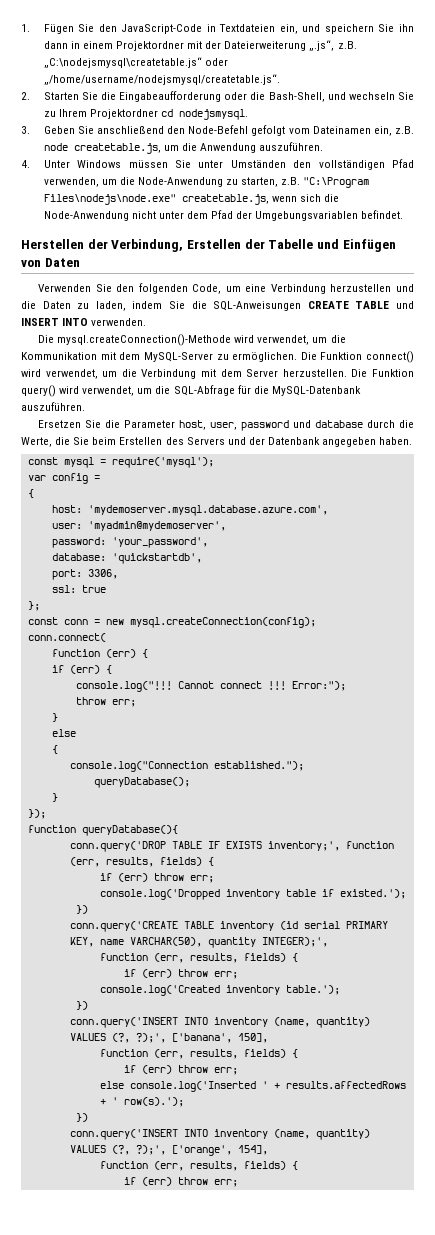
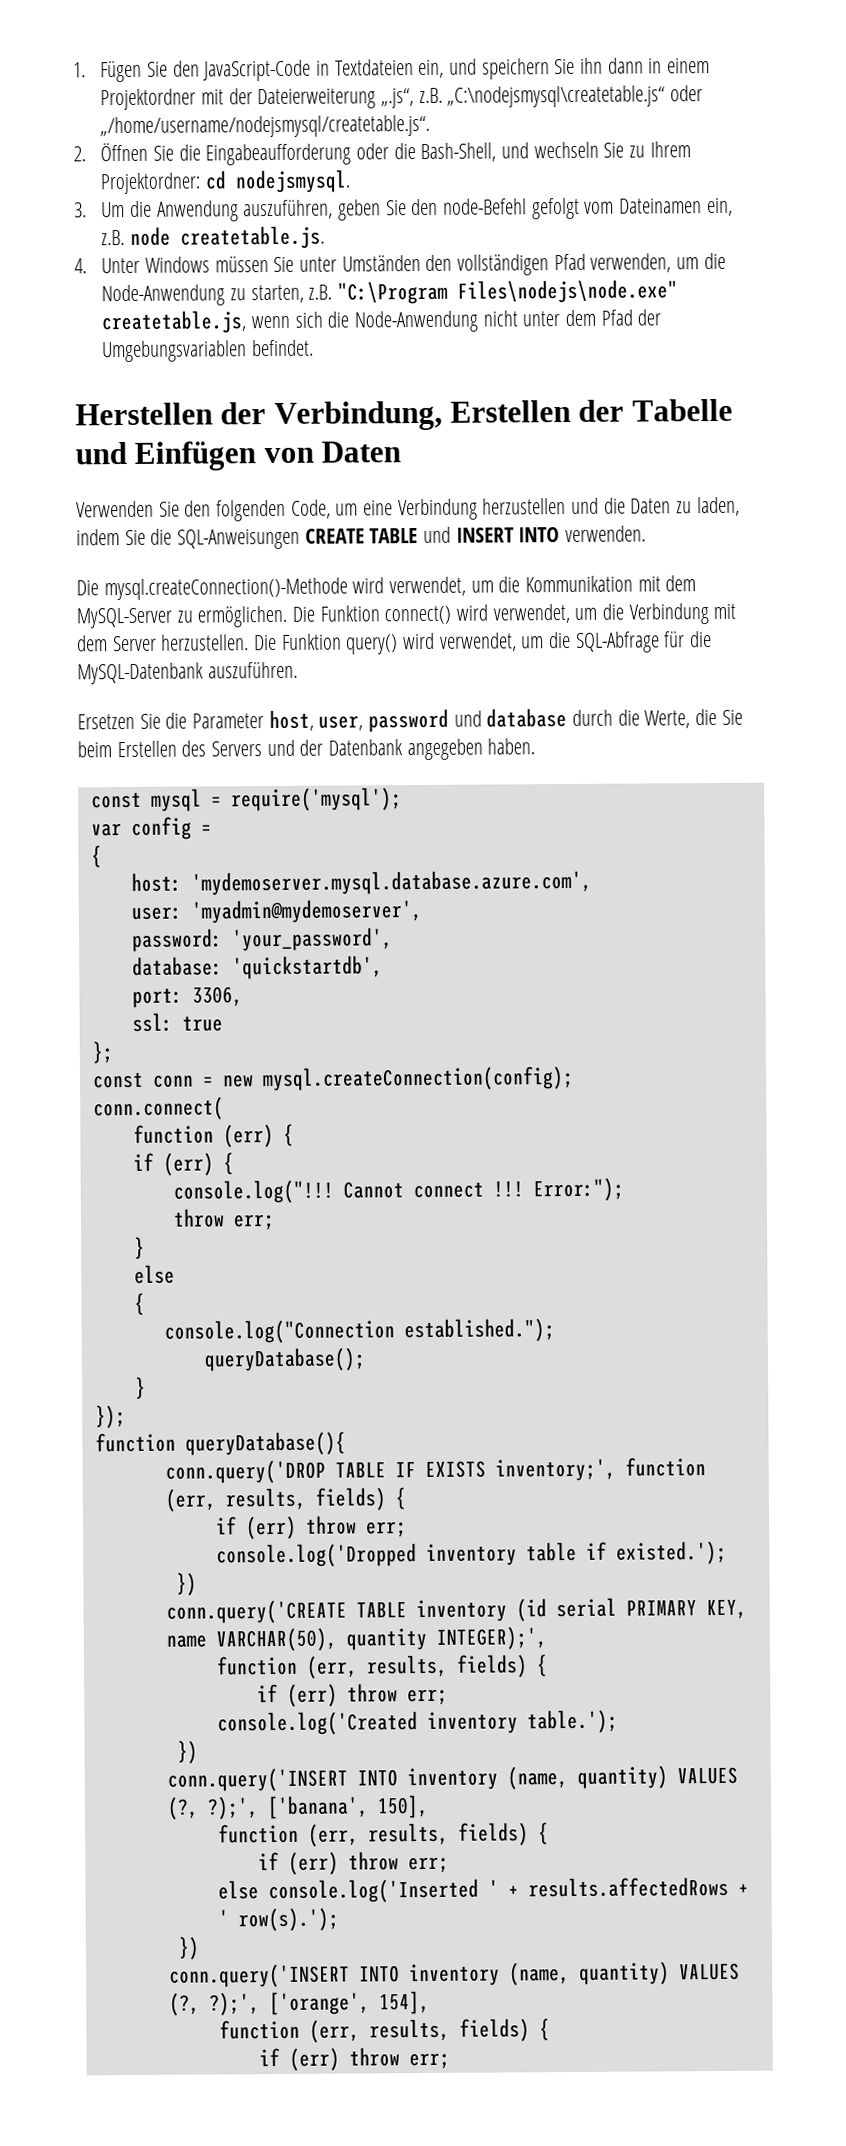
- 2. Starten Sie die Eingabeaufforderung oder die Bash-Shell, und wechseln Sie zu Ihrem Projektordner cd nodejsmysql.
+ 2. Öffnen Sie die Eingabeaufforderung oder die Bash-Shell, und wechseln Sie zu Ihrem Projektordner: cd nodejsmysql.
- 3. Geben Sie anschließend den Node-Befehl gefolgt vom Dateinamen ein, z.B. node createtable.js, um die Anwendung auszuführen.
+ 3. Um die Anwendung auszuführen, geben Sie den node-Befehl gefolgt vom Dateinamen ein, z.B. node createtable.js.

